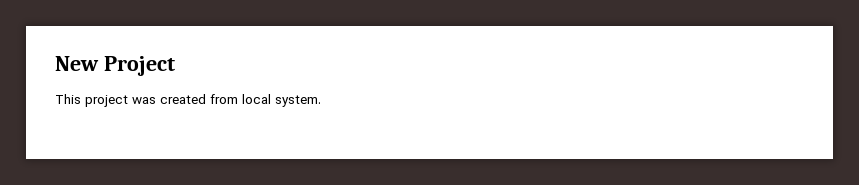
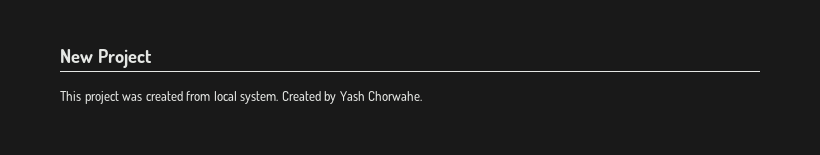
+ Created by Yash Chorwahe.

